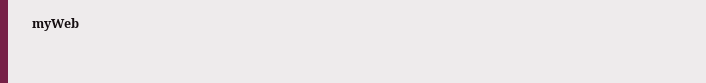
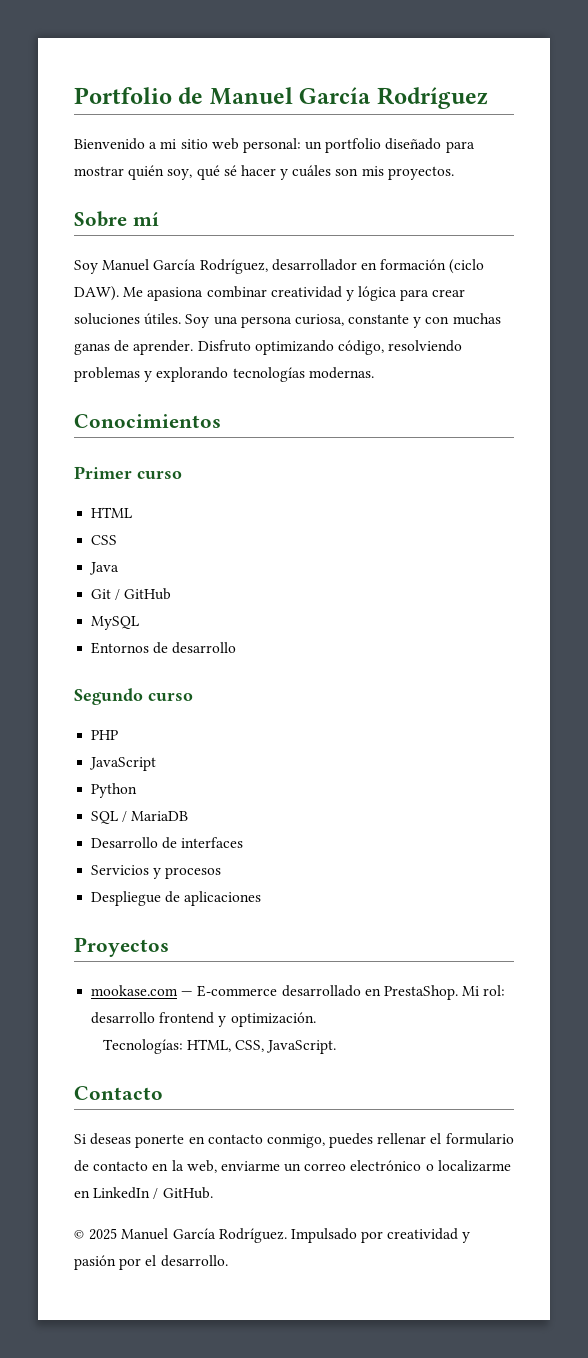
- myWeb
+ Portfolio de Manuel García Rodríguez
+ Bienvenido a mi sitio web personal: un portfolio diseñado para mostrar quién soy, qué sé hacer y cuáles son mis proyectos.
+ Sobre mí
+ Soy Manuel García Rodríguez, desarrollador en formación (ciclo DAW). Me apasiona combinar creatividad y lógica para crear soluciones útiles. Soy una persona curiosa, constante y con muchas ganas de aprender. Disfruto optimizando código, resolviendo problemas y explorando tecnologías modernas.
+ Conocimientos
+ Primer curso
+ HTML
+ CSS
+ Java
+ Git / GitHub
+ MySQL
+ Entornos de desarrollo
+ Segundo curso
+ PHP
+ JavaScript
+ Python
+ SQL / MariaDB
+ Desarrollo de interfaces
+ Servicios y procesos
+ Despliegue de aplicaciones
+ Proyectos
+ mookase.com — E-commerce desarrollado en PrestaShop. Mi rol: desarrollo frontend y optimización.
+ Tecnologías: HTML, CSS, JavaScript.
+ Contacto
+ Si deseas ponerte en contacto conmigo, puedes rellenar el formulario de contacto en la web, enviarme un correo electrónico o localizarme en LinkedIn / GitHub.
+ © 2025 Manuel García Rodríguez. Impulsado por creatividad y pasión por el desarrollo.

